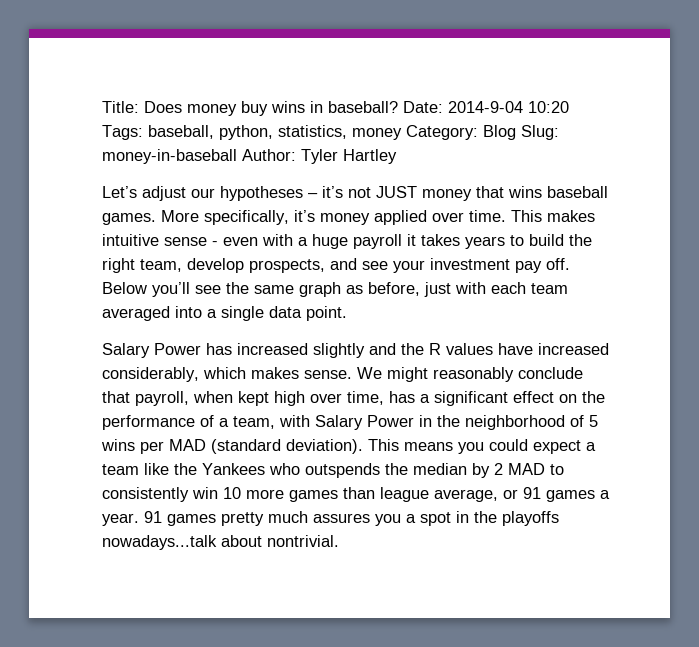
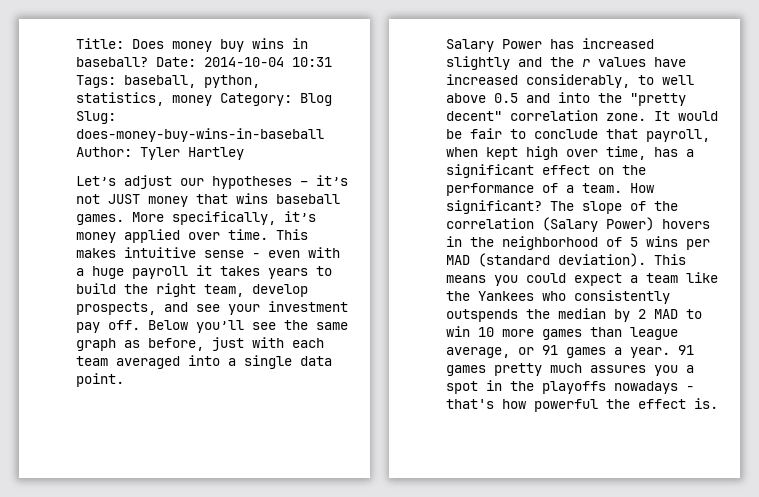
- Date: 2014-9-04 10:20 Tags: baseball, python, statistics, money Category: Blog Slug: money-in-baseball Author: Tyler Hartley
+ Date: 2014-10-04 10:31 Tags: baseball, python, statistics, money Category: Blog Slug: does-money-buy-wins-in-baseball Author: Tyler Hartley
- Salary Power has increased slightly and the R values have increased considerably, which makes sense. We might reasonably conclude that payroll, when kept high over time, has a significant effect on the performance of a team, with Salary Power in the neighborhood of 5 wins per MAD (standard deviation).
+ Salary Power has increased slightly and the r values have increased considerably, to well above 0.5 and into the "pretty decent" correlation zone. It would be fair to conclude that payroll, when kept high over time, has a significant effect on the performance of a team. How significant? The slope of the correlation (Salary Power) hovers in the neighborhood of 5 wins per MAD (standard deviation).
- This means you could expect a team like the Yankees who outspends the median by 2 MAD to consistently win 10 more games than league average, or 91 games a year.
+ This means you could expect a team like the Yankees who consistently outspends the median by 2 MAD to win 10 more games than league average, or 91 games a year.
- 91 games pretty much assures you a spot in the playoffs nowadays...talk about nontrivial.
+ 91 games pretty much assures you a spot in the playoffs nowadays - that's how powerful the effect is.

